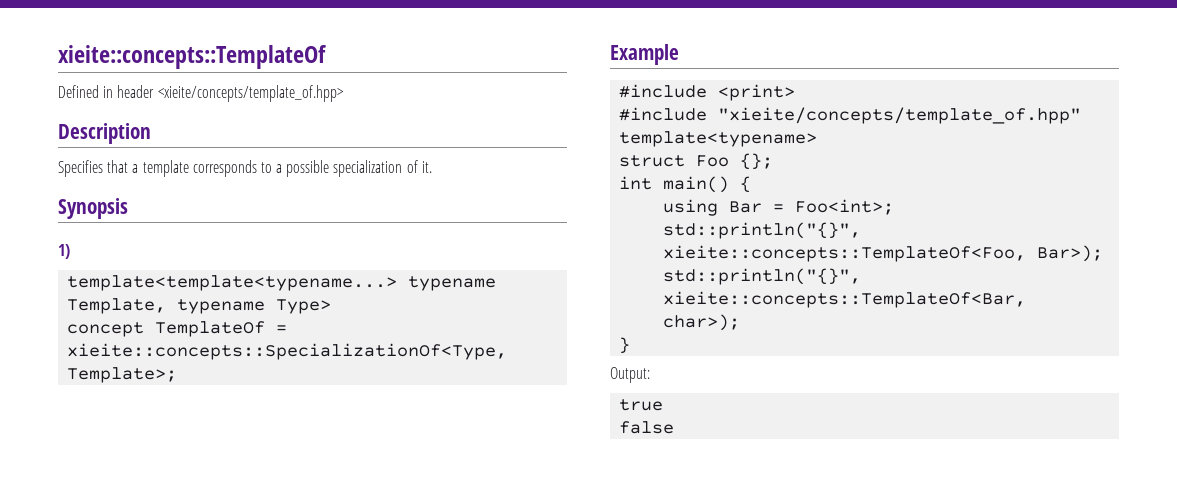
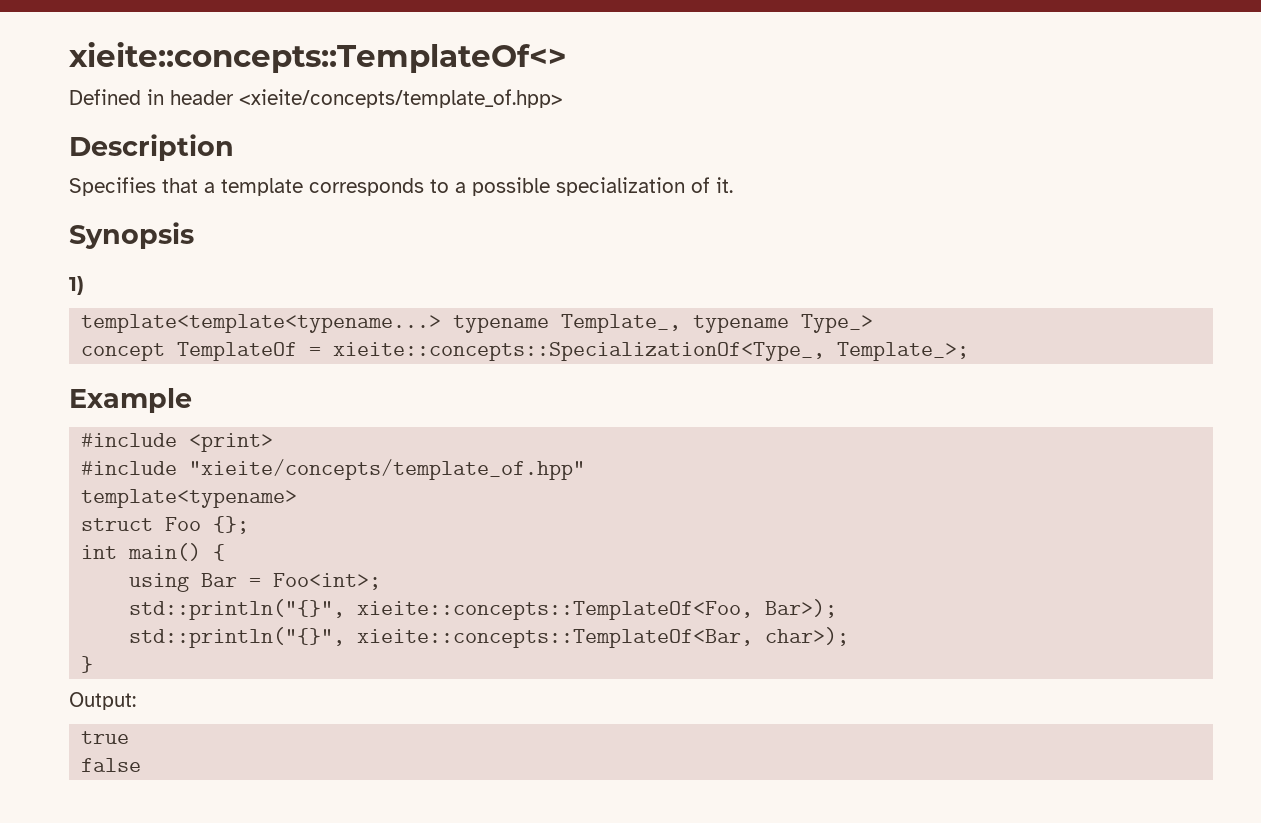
- xieite::concepts::TemplateOf
+ xieite::concepts::TemplateOf<>
- template<template<typename...> typename Template, typename Type>
+ template<template<typename...> typename Template_, typename Type_>
- concept TemplateOf = xieite::concepts::SpecializationOf<Type, Template>;
+ concept TemplateOf = xieite::concepts::SpecializationOf<Type_, Template_>;

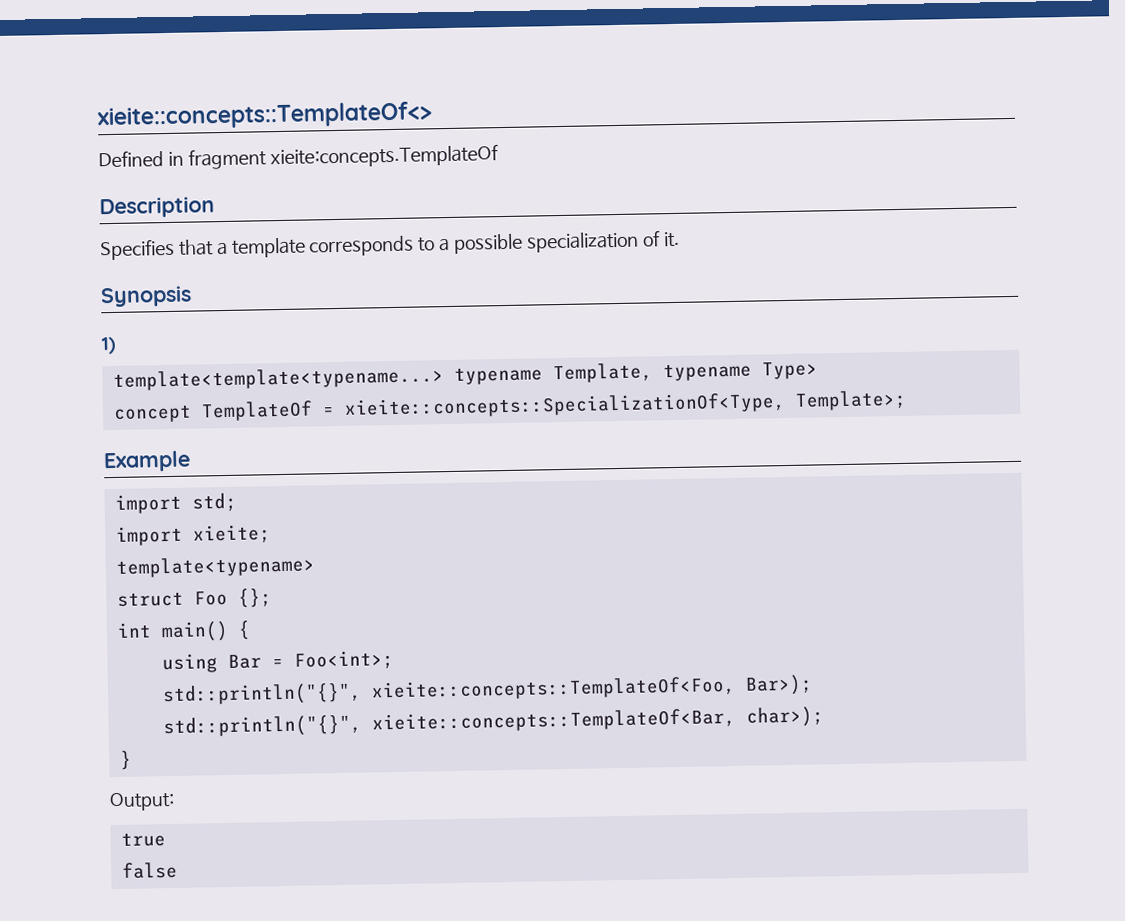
- Defined in header <xieite/concepts/template_of.hpp>
+ Defined in fragment xieite:concepts.TemplateOf
- template<template<typename...> typename Template_, typename Type_>
+ template<template<typename...> typename Template, typename Type>
- concept TemplateOf = xieite::concepts::SpecializationOf<Type_, Template_>;
+ concept TemplateOf = xieite::concepts::SpecializationOf<Type, Template>;
- #include <print>
- #include "xieite/concepts/template_of.hpp"
+ import std;
+ import xieite;

